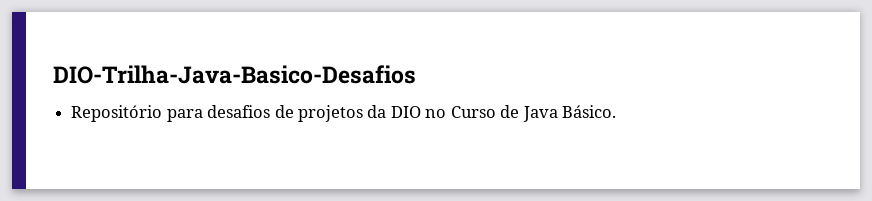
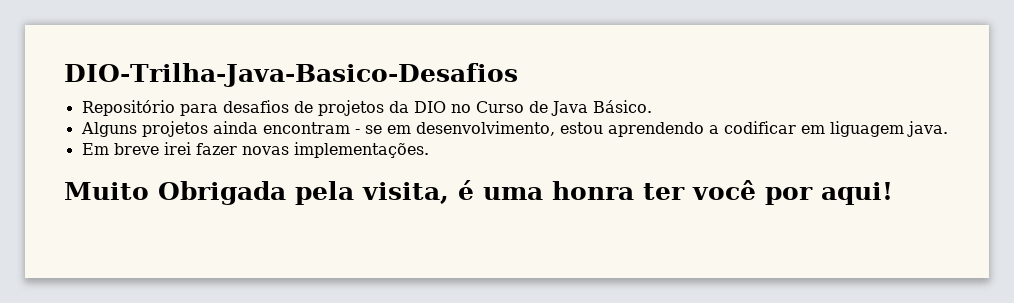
+ Alguns projetos ainda encontram - se em desenvolvimento, estou aprendendo a codificar em liguagem java.
+ Em breve irei fazer novas implementações.
+ Muito Obrigada pela visita, é uma honra ter você por aqui!

